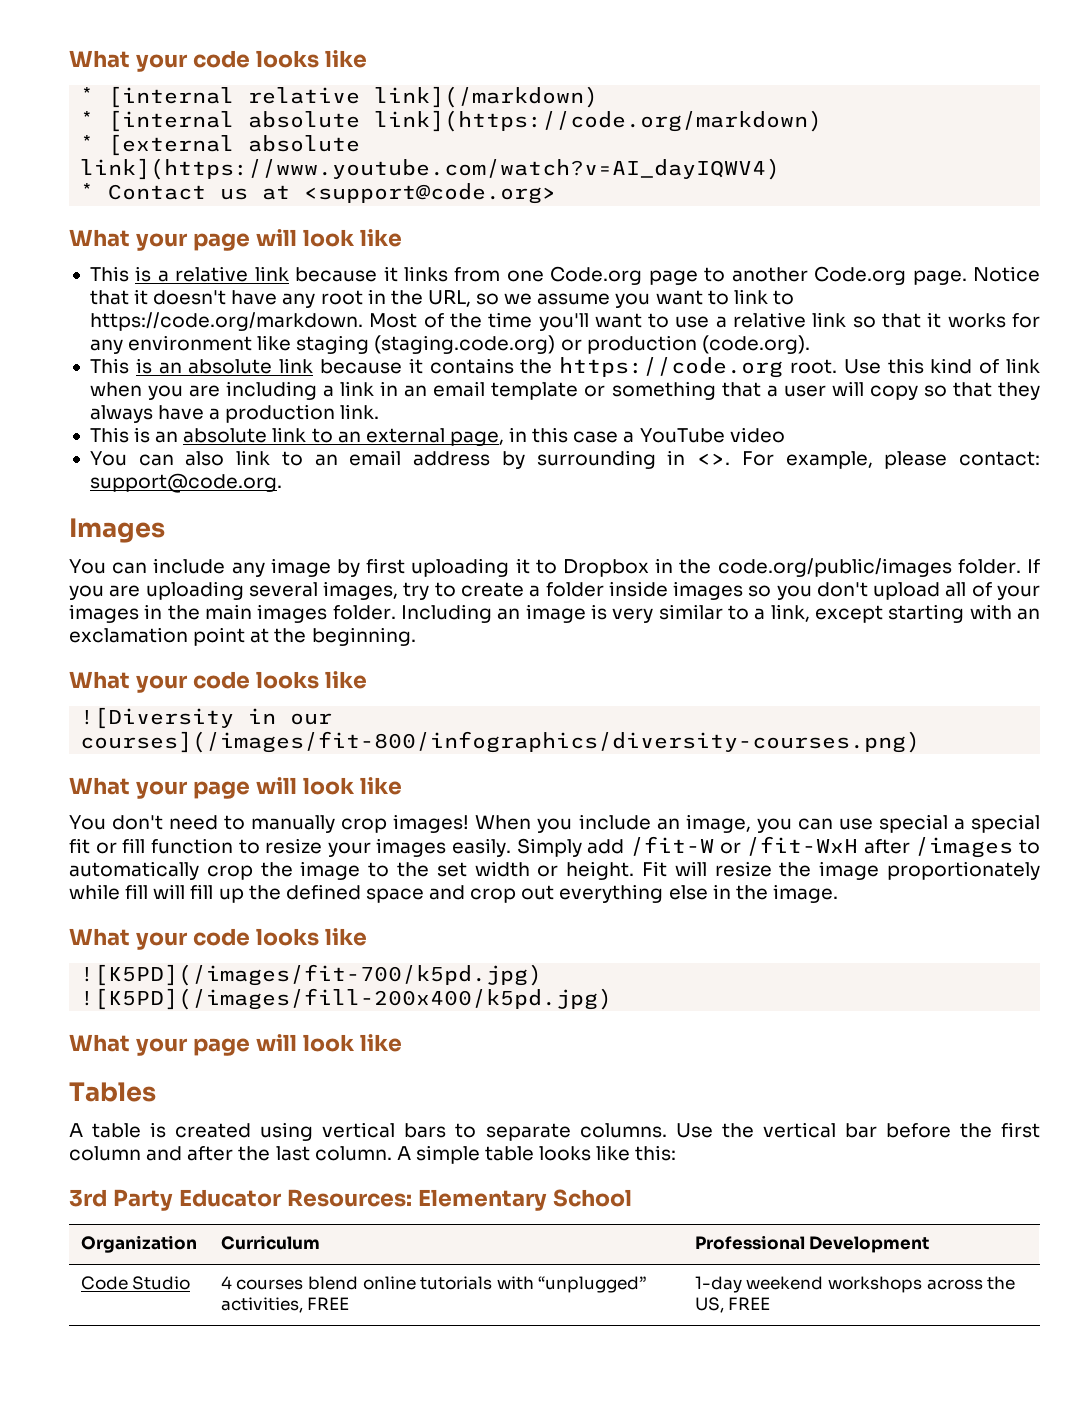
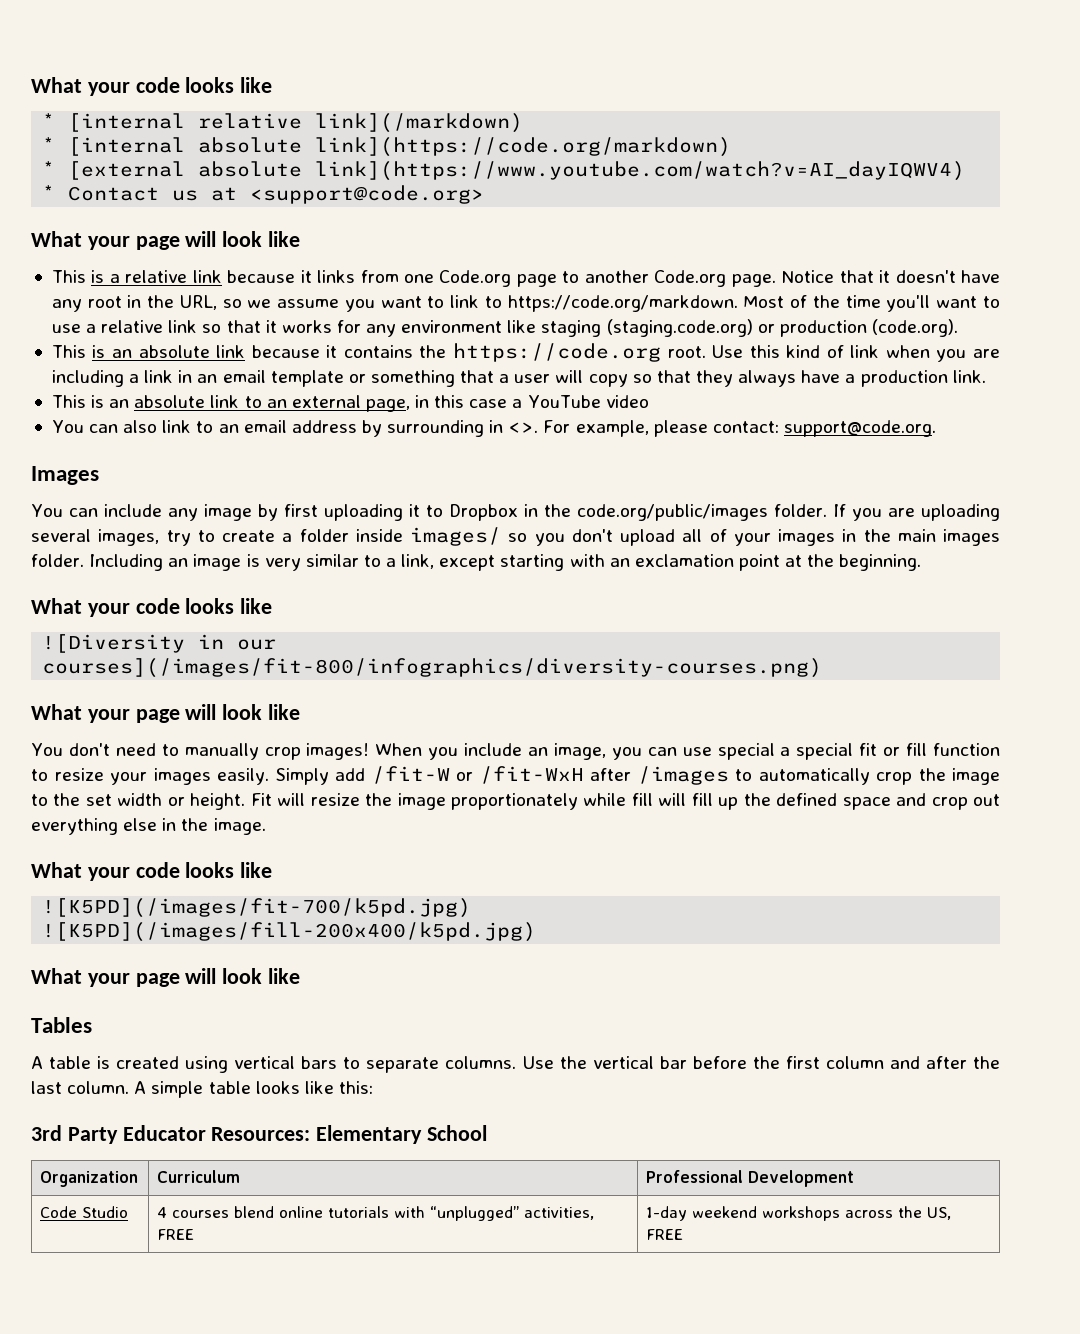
- If you are uploading several images, try to create a folder inside images so you don't upload all of your images in the main images folder.
+ If you are uploading several images, try to create a folder inside images/ so you don't upload all of your images in the main images folder.

